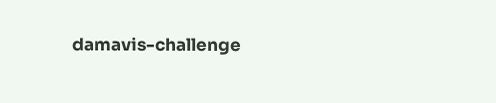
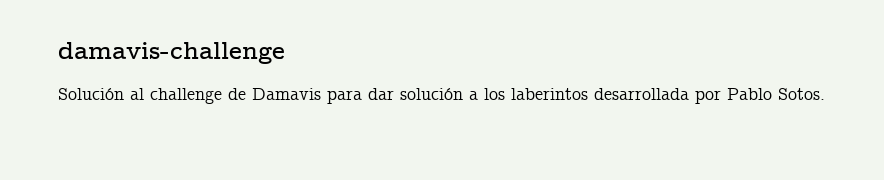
+ Solución al challenge de Damavis para dar solución a los laberintos desarrollada por Pablo Sotos.

